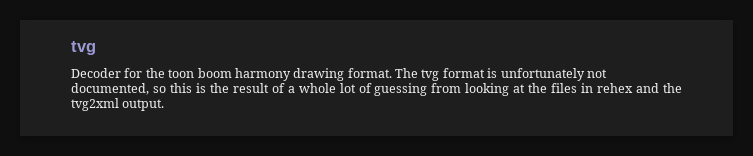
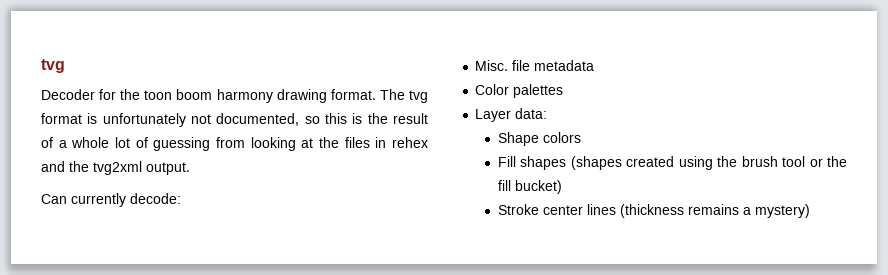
+ Can currently decode:
+ Misc. file metadata
+ Color palettes
+ Layer data:
+ Shape colors
+ Fill shapes (shapes created using the brush tool or the fill bucket)
+ Stroke center lines (thickness remains a mystery)

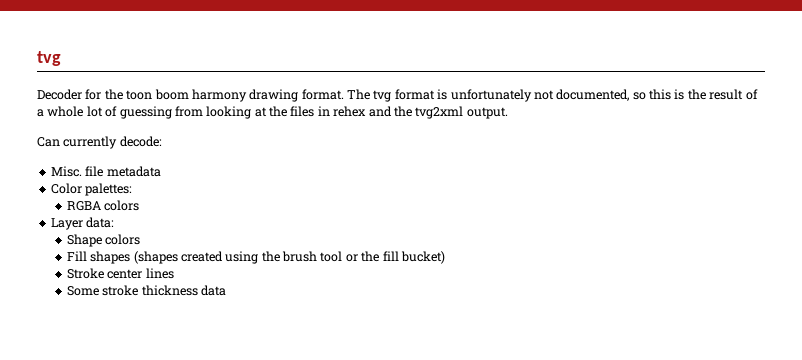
- Color palettes
+ Color palettes:
+ RGBA colors
- Stroke center lines (thickness remains a mystery)
+ Stroke center lines
+ Some stroke thickness data

